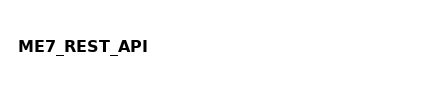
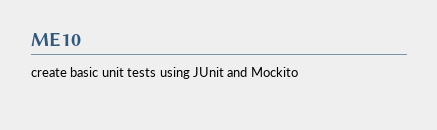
- ME7_REST_API
+ ME10
+ create basic unit tests using JUnit and Mockito

